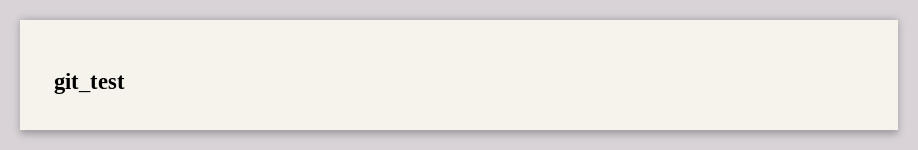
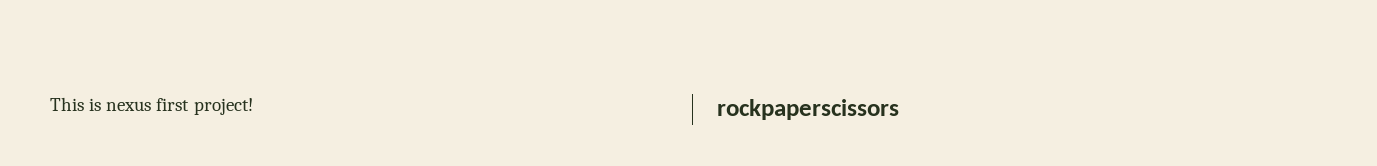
- git_test
+ This is nexus first project!
+ rockpaperscissors

